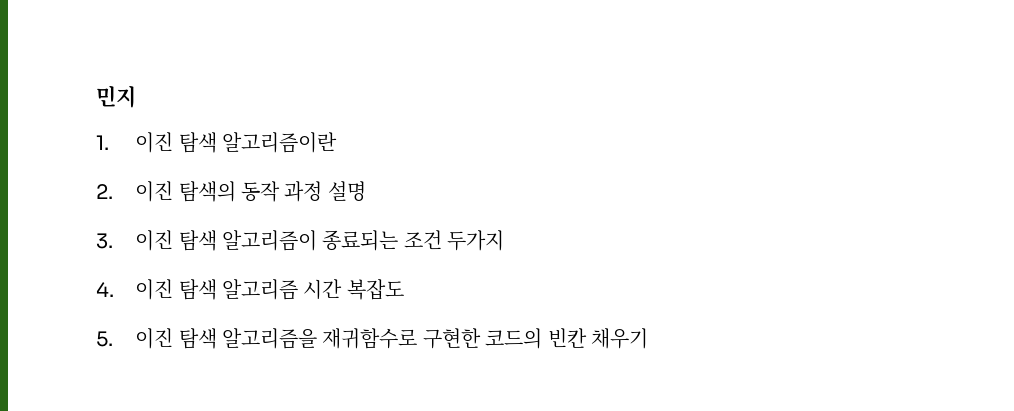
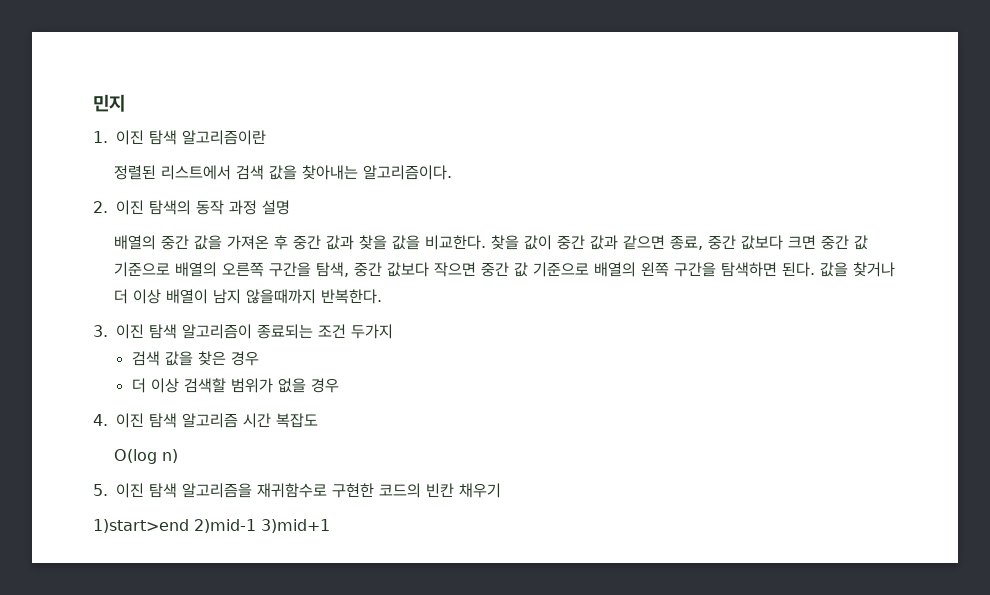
+ 정렬된 리스트에서 검색 값을 찾아내는 알고리즘이다.
+ 배열의 중간 값을 가져온 후 중간 값과 찾을 값을 비교한다. 찾을 값이 중간 값과 같으면 종료, 중간 값보다 크면 중간 값 기준으로 배열의 오른쪽 구간을 탐색, 중간 값보다 작으면 중간 값 기준으로 배열의 왼쪽 구간을 탐색하면 된다. 값을 찾거나 더 이상 배열이 남지 않을때까지 반복한다.
+ 검색 값을 찾은 경우
+ 더 이상 검색할 범위가 없을 경우
+ O(log n)
+ 1)start>end 2)mid-1 3)mid+1

